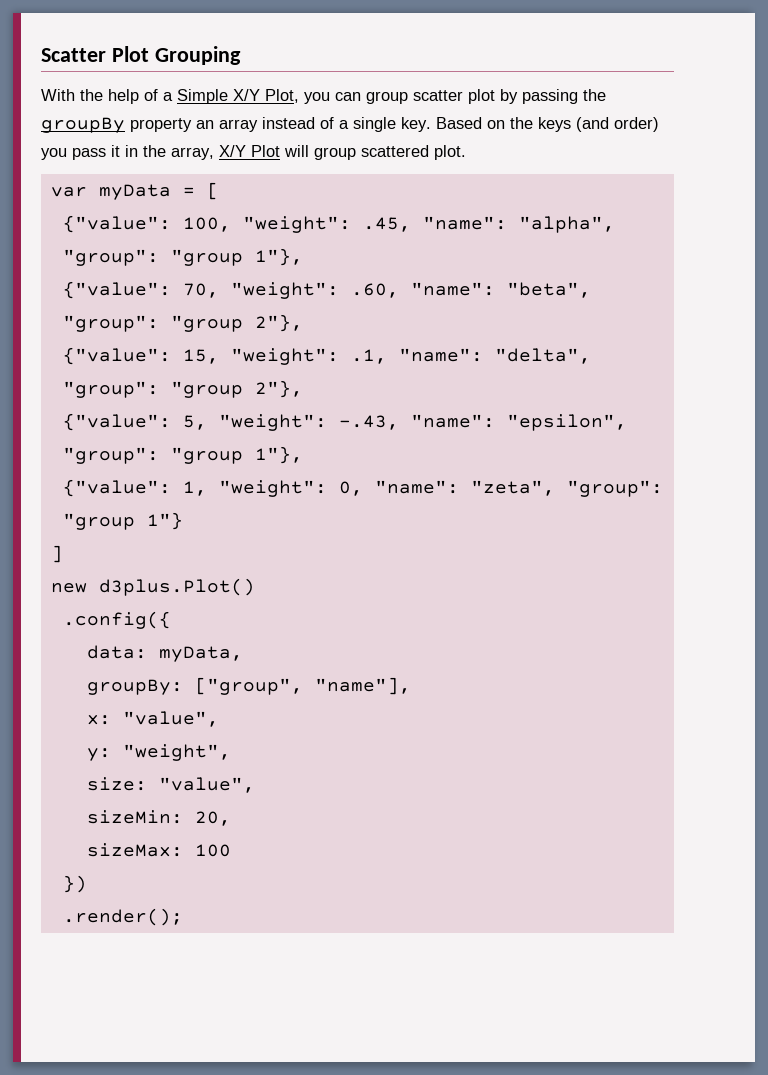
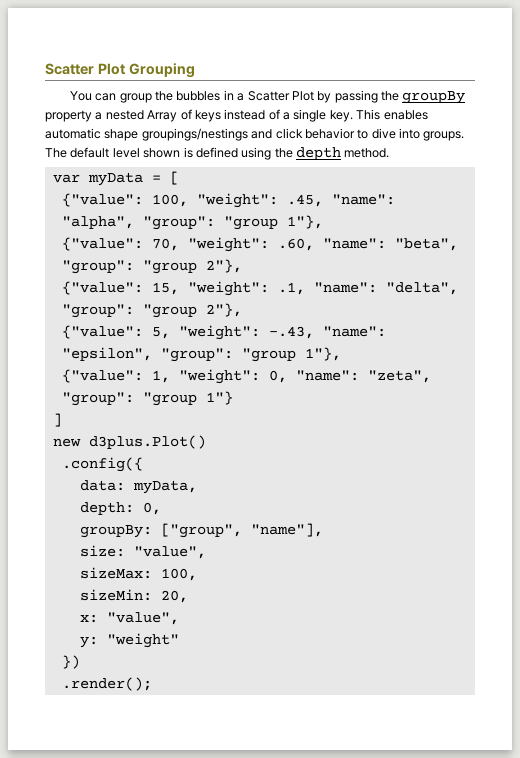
- With the help of a Simple X/Y Plot, you can group scatter plot by passing the groupBy property an array instead of a single key.
+ You can group the bubbles in a Scatter Plot by passing the groupBy property a nested Array of keys instead of a single key.
- Based on the keys (and order) you pass it in the array, X/Y Plot will group scattered plot.
+ This enables automatic shape groupings/nestings and click behavior to dive into groups. The default level shown is defined using the depth method.
+ depth: 0,
+ size: "value",
+ sizeMax: 100,
+ sizeMin: 20,
  x: "value",
- y: "weight",
- size: "value",
- sizeMin: 20,
- sizeMax: 100
+ y: "weight"

